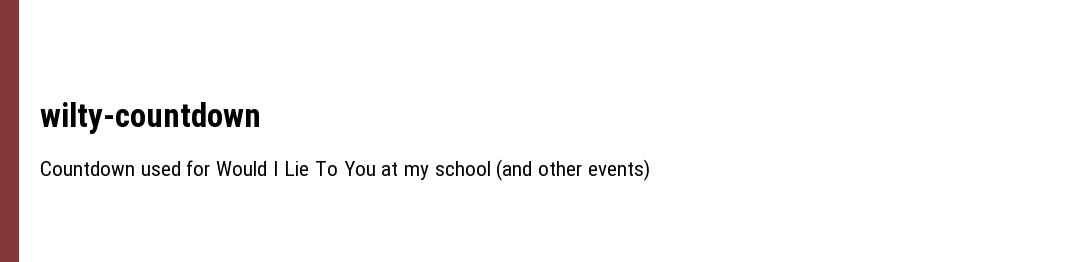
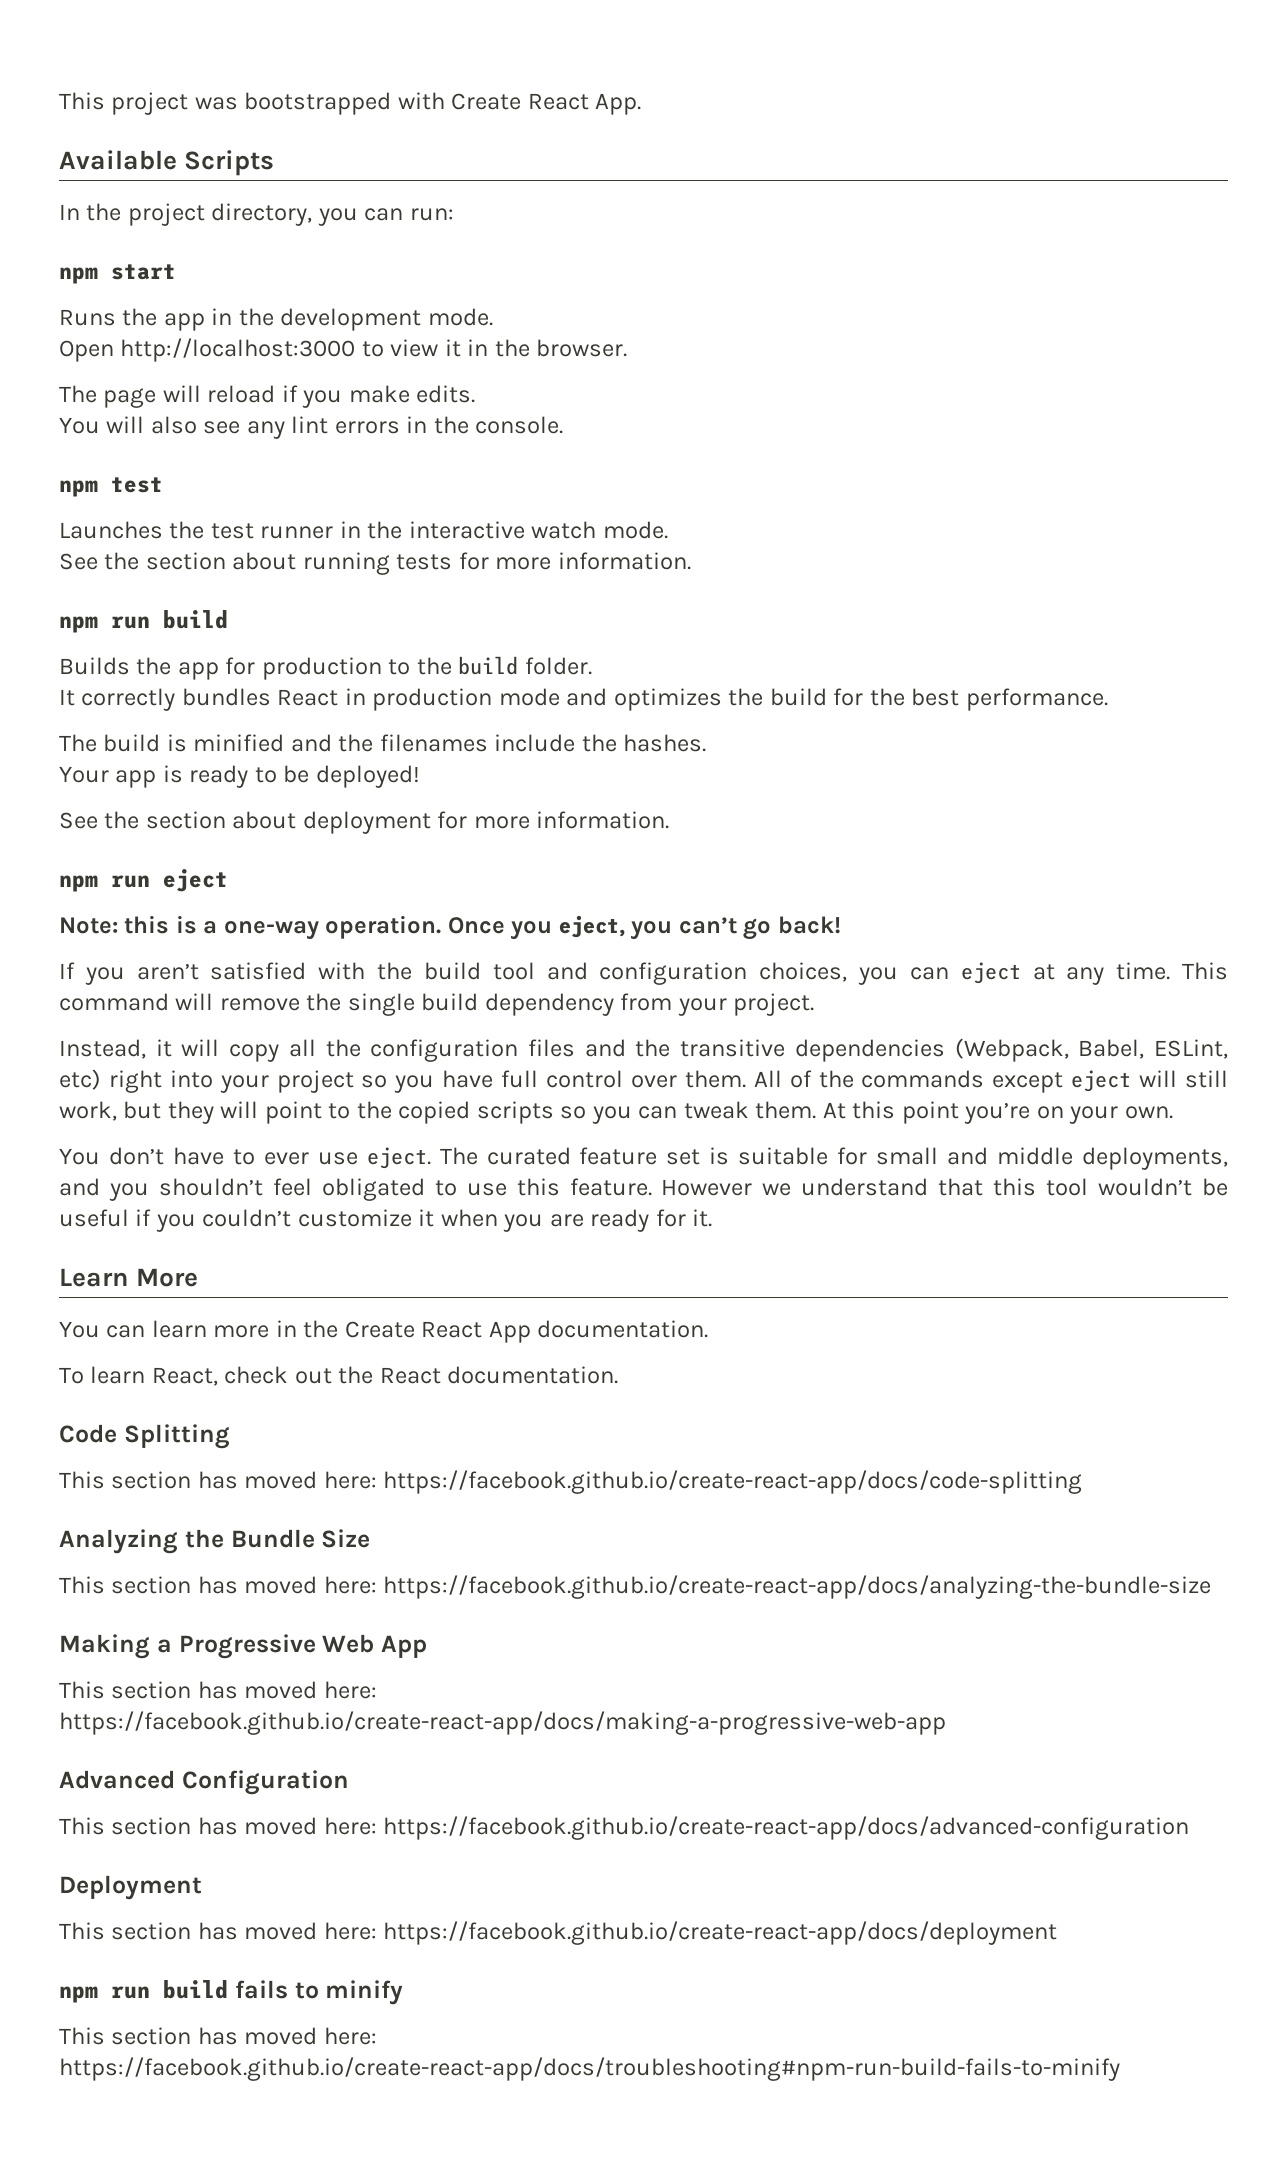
- wilty-countdown
- Countdown used for Would I Lie To You at my school (and other events)
+ This project was bootstrapped with Create React App.
+ Available Scripts
+ In the project directory, you can run:
+ npm start
+ Runs the app in the development mode.
+ Open http://localhost:3000 to view it in the browser.
+ The page will reload if you make edits.
+ You will also see any lint errors in the console.
+ npm test
+ Launches the test runner in the interactive watch mode.
+ See the section about running tests for more information.
+ npm run build
+ Builds the app for production to the build folder.
+ It correctly bundles React in production mode and optimizes the build for the best performance.
+ The build is minified and the filenames include the hashes.
+ Your app is ready to be deployed!
+ See the section about deployment for more information.
+ npm run eject
+ Note: this is a one-way operation. Once you eject, you can’t go back!
+ If you aren’t satisfied with the build tool and configuration choices, you can eject at any time. This command will remove the single build dependency from your project.
+ Instead, it will copy all the configuration files and the transitive dependencies (Webpack, Babel, ESLint, etc) right into your project so you have full control over them. All of the commands except eject will still work, but they will point to the copied scripts so you can tweak them. At this point you’re on your own.
+ You don’t have to ever use eject. The curated feature set is suitable for small and middle deployments, and you shouldn’t feel obligated to use this feature. However we understand that this tool wouldn’t be useful if you couldn’t customize it when you are ready for it.
+ Learn More
+ You can learn more in the Create React App documentation.
+ To learn React, check out the React documentation.
+ Code Splitting
+ This section has moved here: https://facebook.github.io/create-react-app/docs/code-splitting
+ Analyzing the Bundle Size
+ This section has moved here: https://facebook.github.io/create-react-app/docs/analyzing-the-bundle-size
+ Making a Progressive Web App
+ This section has moved here: https://facebook.github.io/create-react-app/docs/making-a-progressive-web-app
+ Advanced Configuration
+ This section has moved here: https://facebook.github.io/create-react-app/docs/advanced-configuration
+ Deployment
+ This section has moved here: https://facebook.github.io/create-react-app/docs/deployment
+ npm run build fails to minify
+ This section has moved here: https://facebook.github.io/create-react-app/docs/troubleshooting#npm-run-build-fails-to-minify

